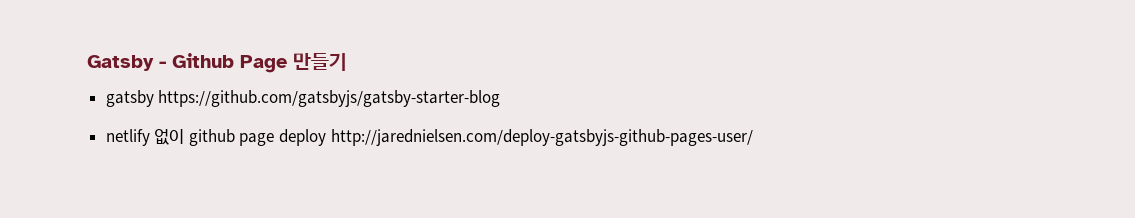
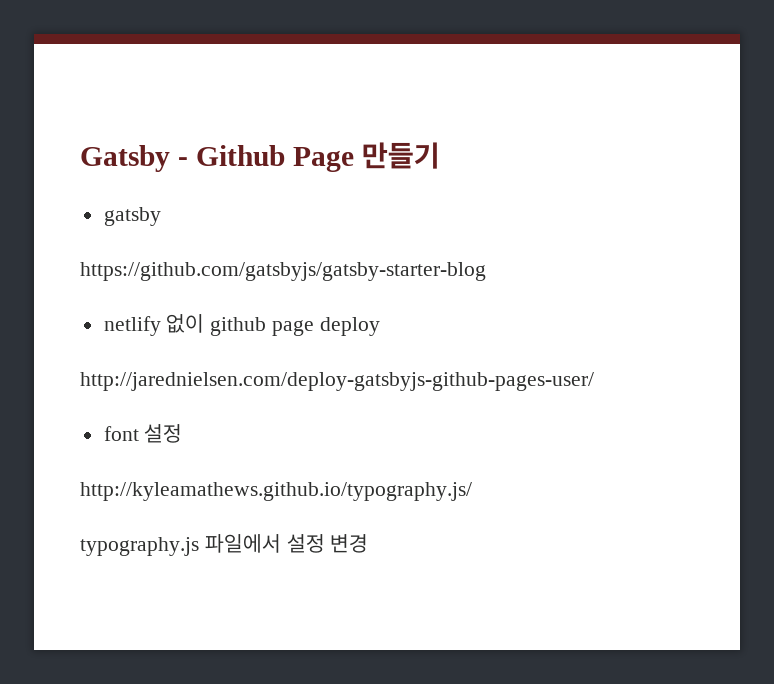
- gatsby https://github.com/gatsbyjs/gatsby-starter-blog
+ gatsby
+ https://github.com/gatsbyjs/gatsby-starter-blog
- netlify 없이 github page deploy http://jarednielsen.com/deploy-gatsbyjs-github-pages-user/
+ netlify 없이 github page deploy
+ http://jarednielsen.com/deploy-gatsbyjs-github-pages-user/
+ font 설정
+ http://kyleamathews.github.io/typography.js/
+ typography.js 파일에서 설정 변경

